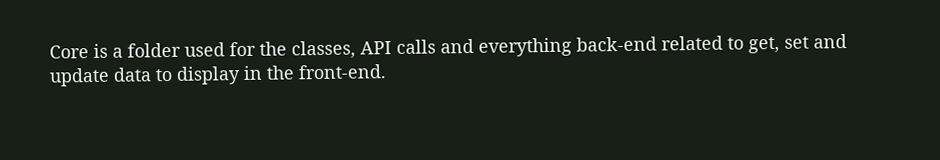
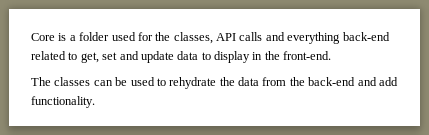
+ The classes can be used to rehydrate the data from the back-end and add functionality.

